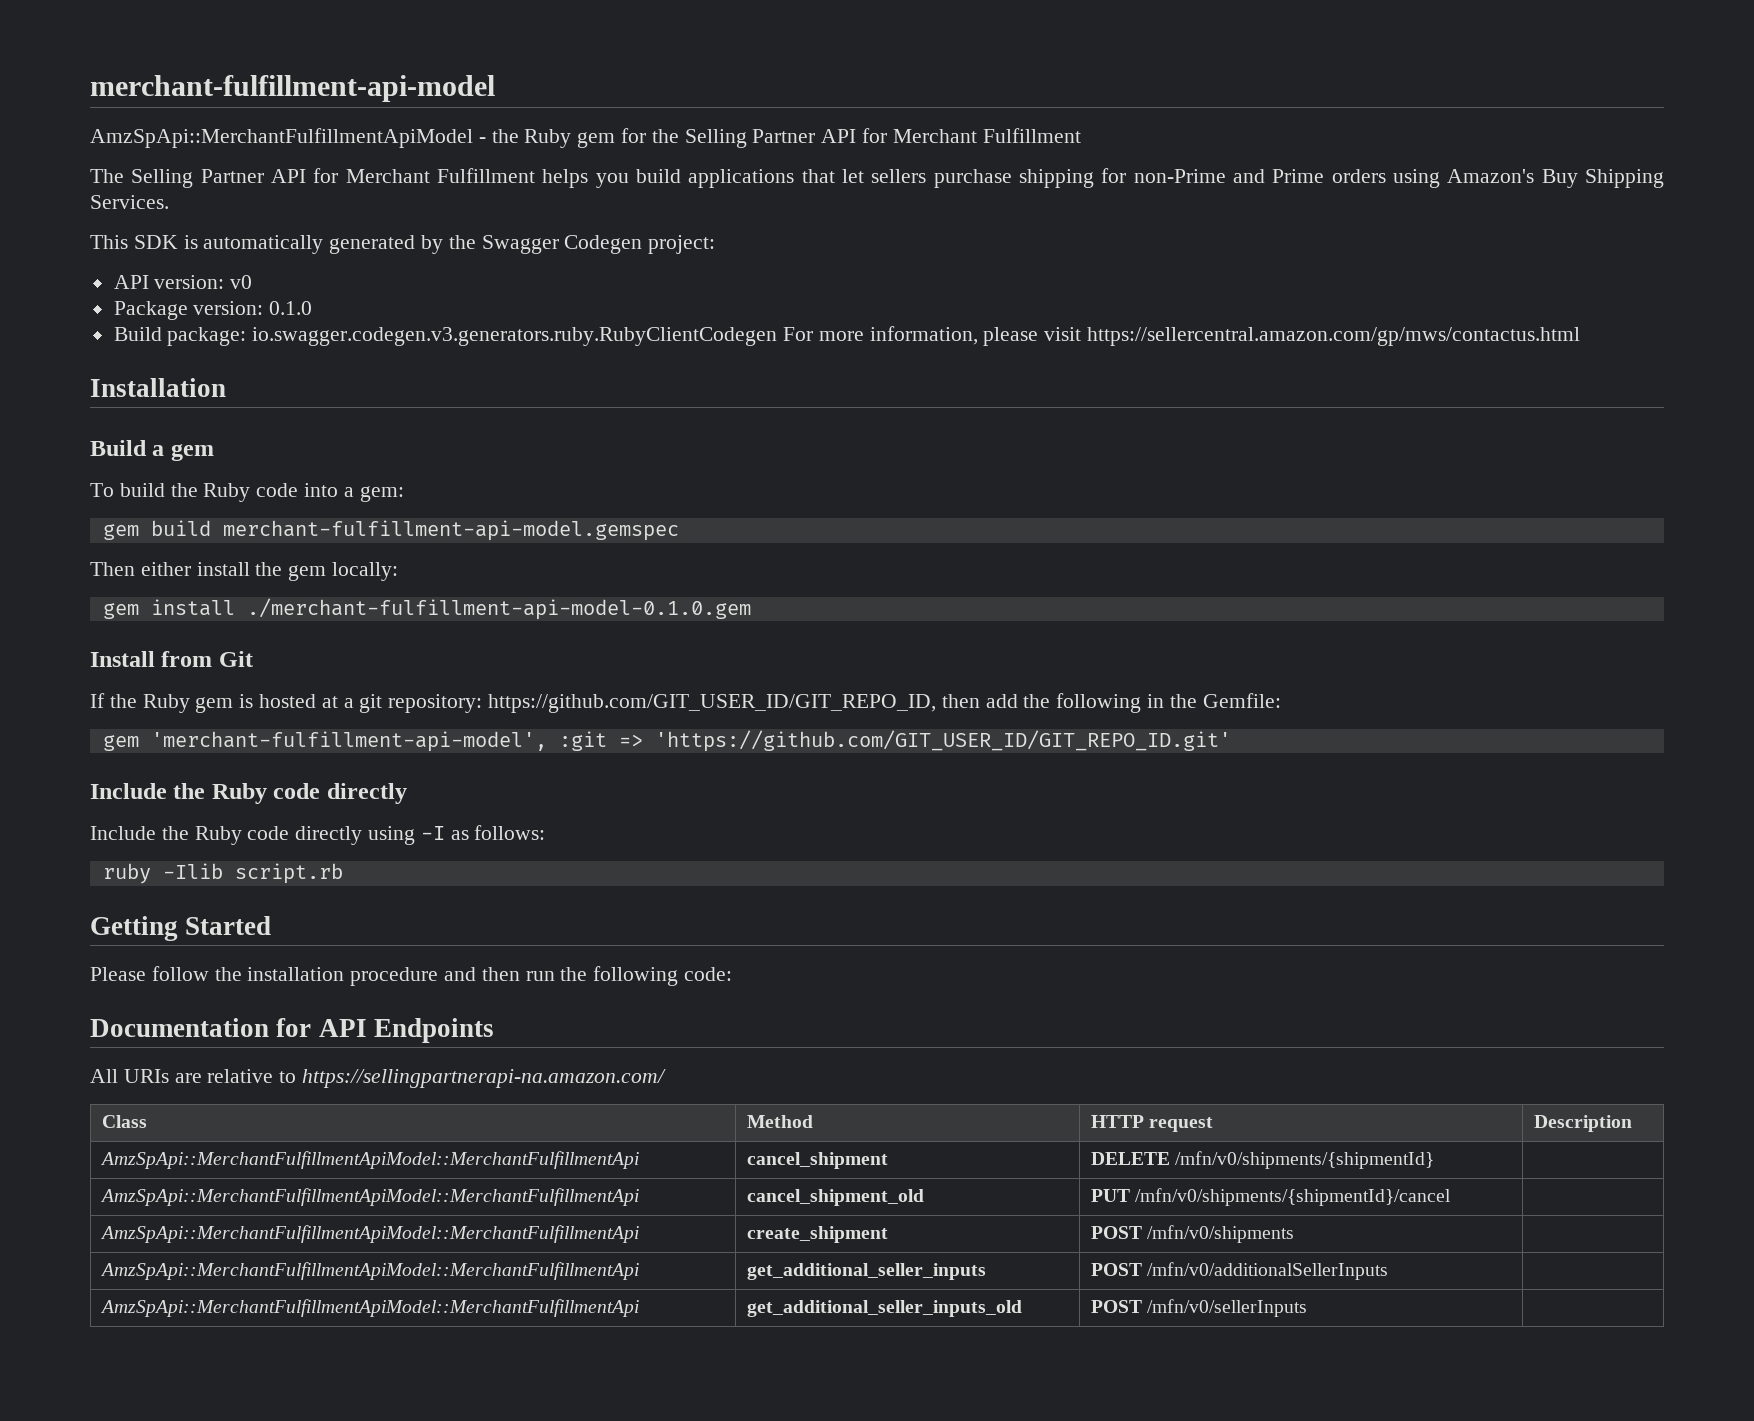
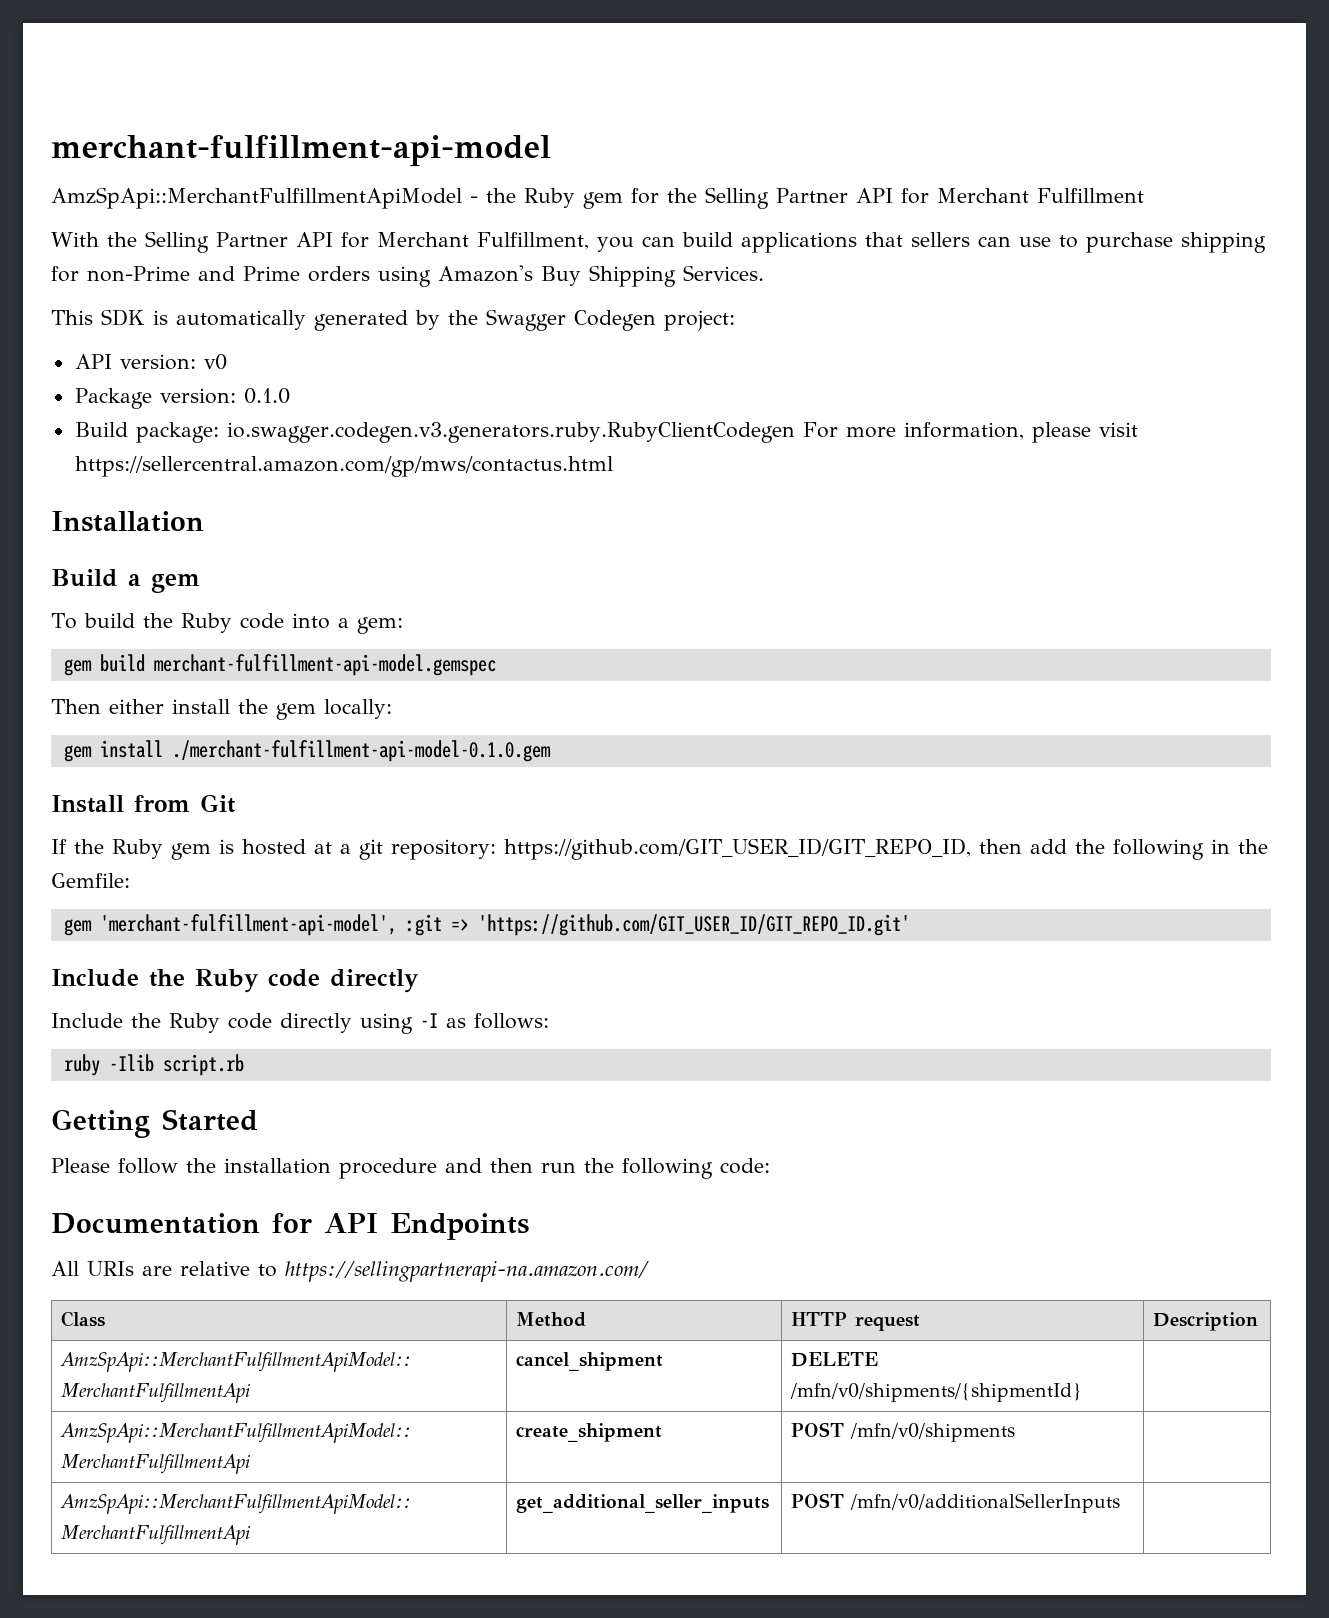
- The Selling Partner API for Merchant Fulfillment helps you build applications that let sellers purchase shipping for non-Prime and Prime orders using Amazon's Buy Shipping Services.
+ With the Selling Partner API for Merchant Fulfillment, you can build applications that sellers can use to purchase shipping for non-Prime and Prime orders using Amazon's Buy Shipping Services.
- AmzSpApi::MerchantFulfillmentApiModel::MerchantFulfillmentApi | cancel_shipment_old | PUT /mfn/v0/shipments/{shipmentId}/cancel |
- AmzSpApi::MerchantFulfillmentApiModel::MerchantFulfillmentApi | get_additional_seller_inputs_old | POST /mfn/v0/sellerInputs |

